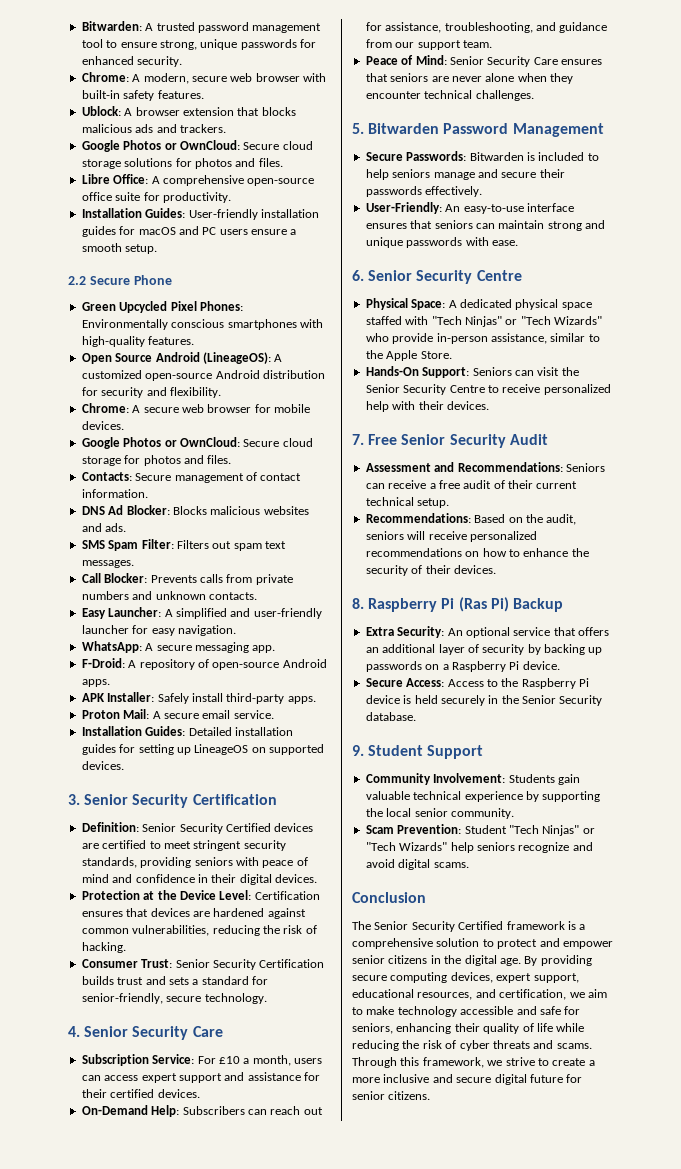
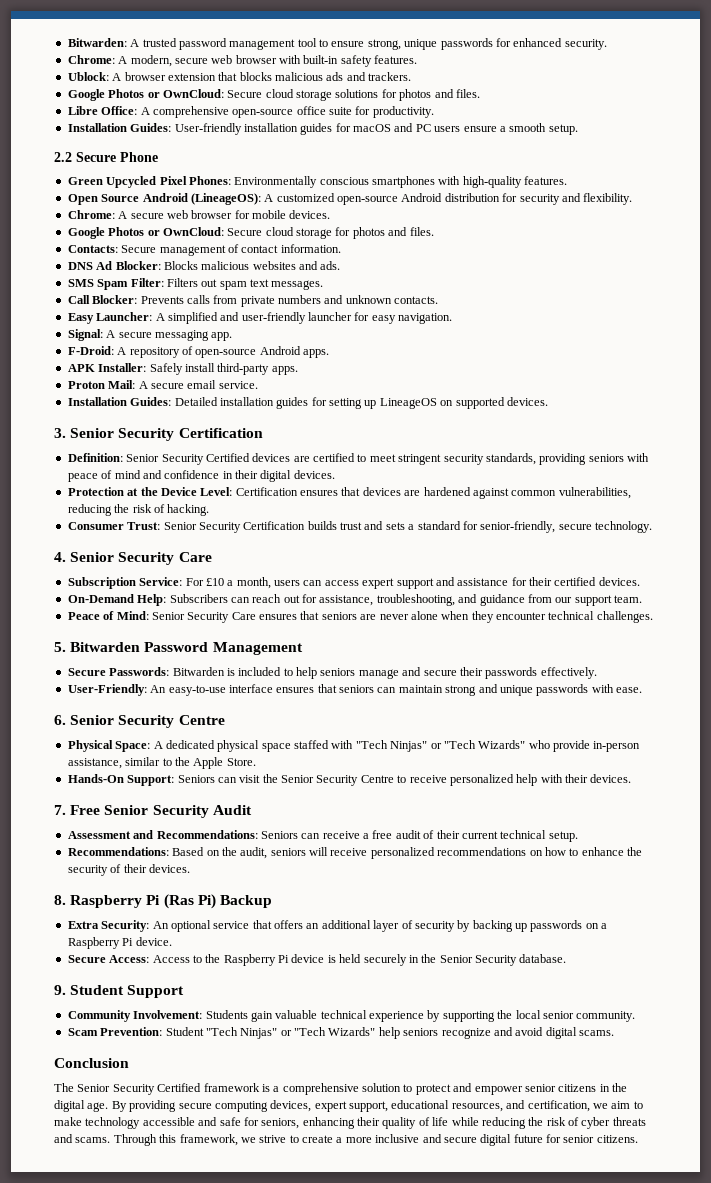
- WhatsApp: A secure messaging app.
+ Signal: A secure messaging app.

